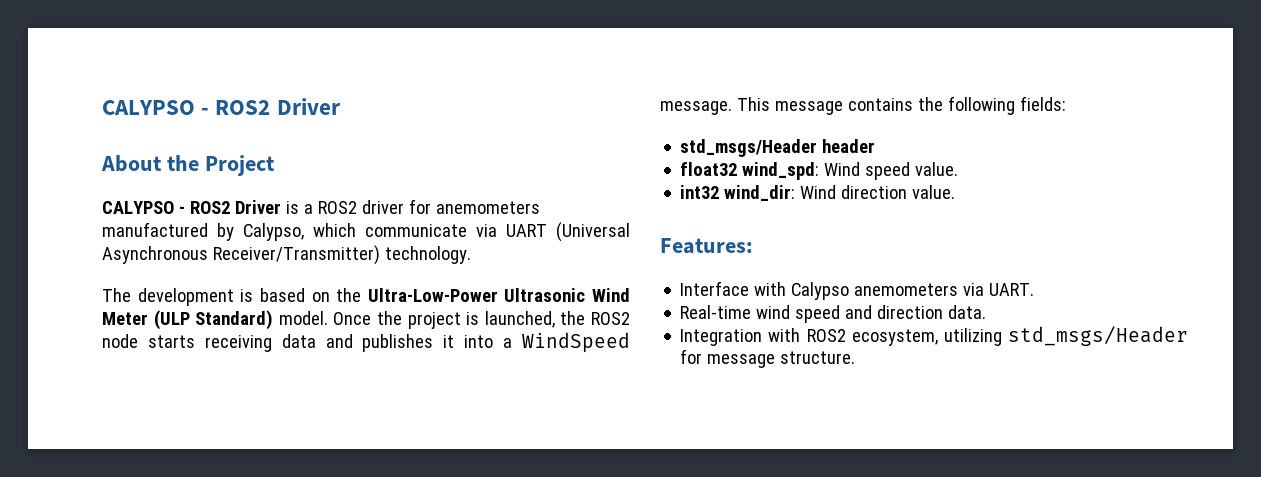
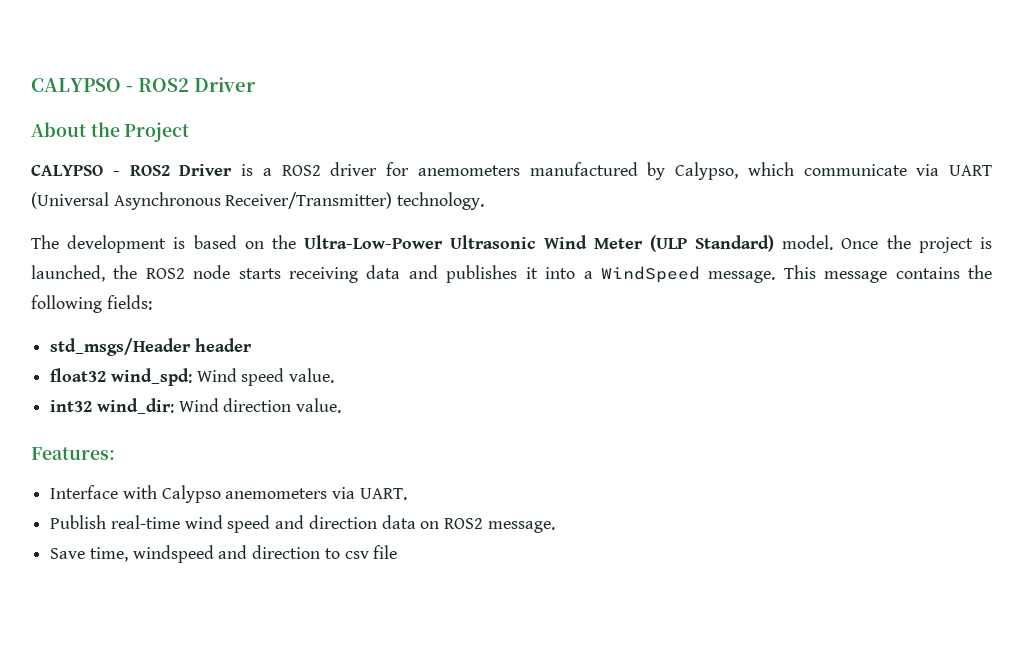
- Real-time wind speed and direction data.
- Integration with ROS2 ecosystem, utilizing std_msgs/Header for message structure.
+ Publish real-time wind speed and direction data on ROS2 message.
+ Save time, windspeed and direction to csv file

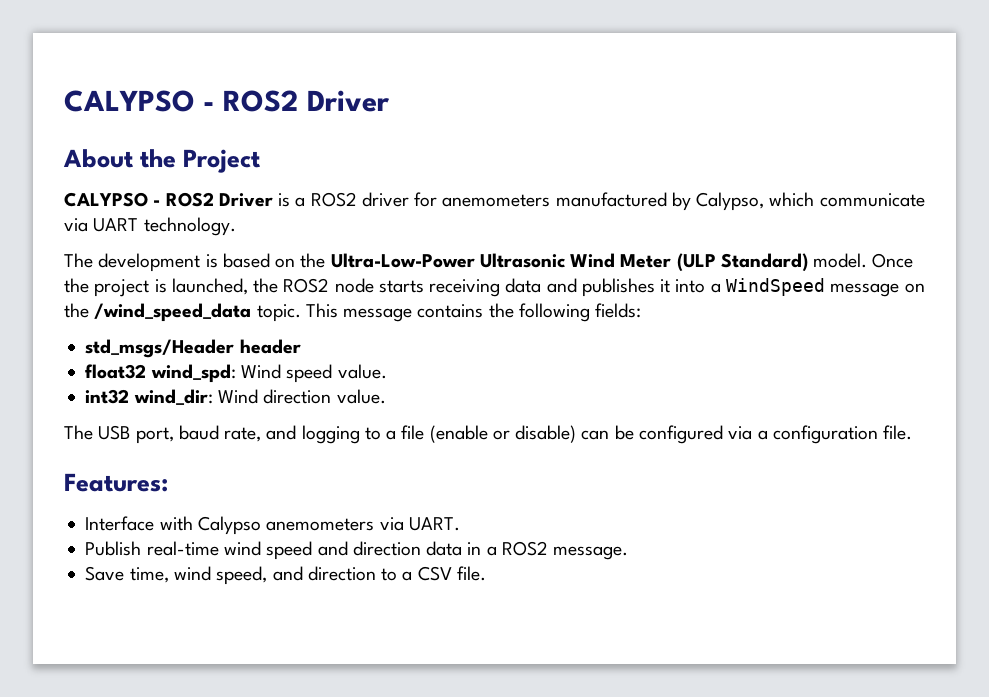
- CALYPSO - ROS2 Driver is a ROS2 driver for anemometers manufactured by Calypso, which communicate via UART (Universal Asynchronous Receiver/Transmitter) technology.
+ CALYPSO - ROS2 Driver is a ROS2 driver for anemometers manufactured by Calypso, which communicate via UART technology.
- Once the project is launched, the ROS2 node starts receiving data and publishes it into a WindSpeed message.
+ Once the project is launched, the ROS2 node starts receiving data and publishes it into a WindSpeed message on the /wind_speed_data topic.
+ The USB port, baud rate, and logging to a file (enable or disable) can be configured via a configuration file.
- Publish real-time wind speed and direction data on ROS2 message.
+ Publish real-time wind speed and direction data in a ROS2 message.
- Save time, windspeed and direction to csv file
+ Save time, wind speed, and direction to a CSV file.

